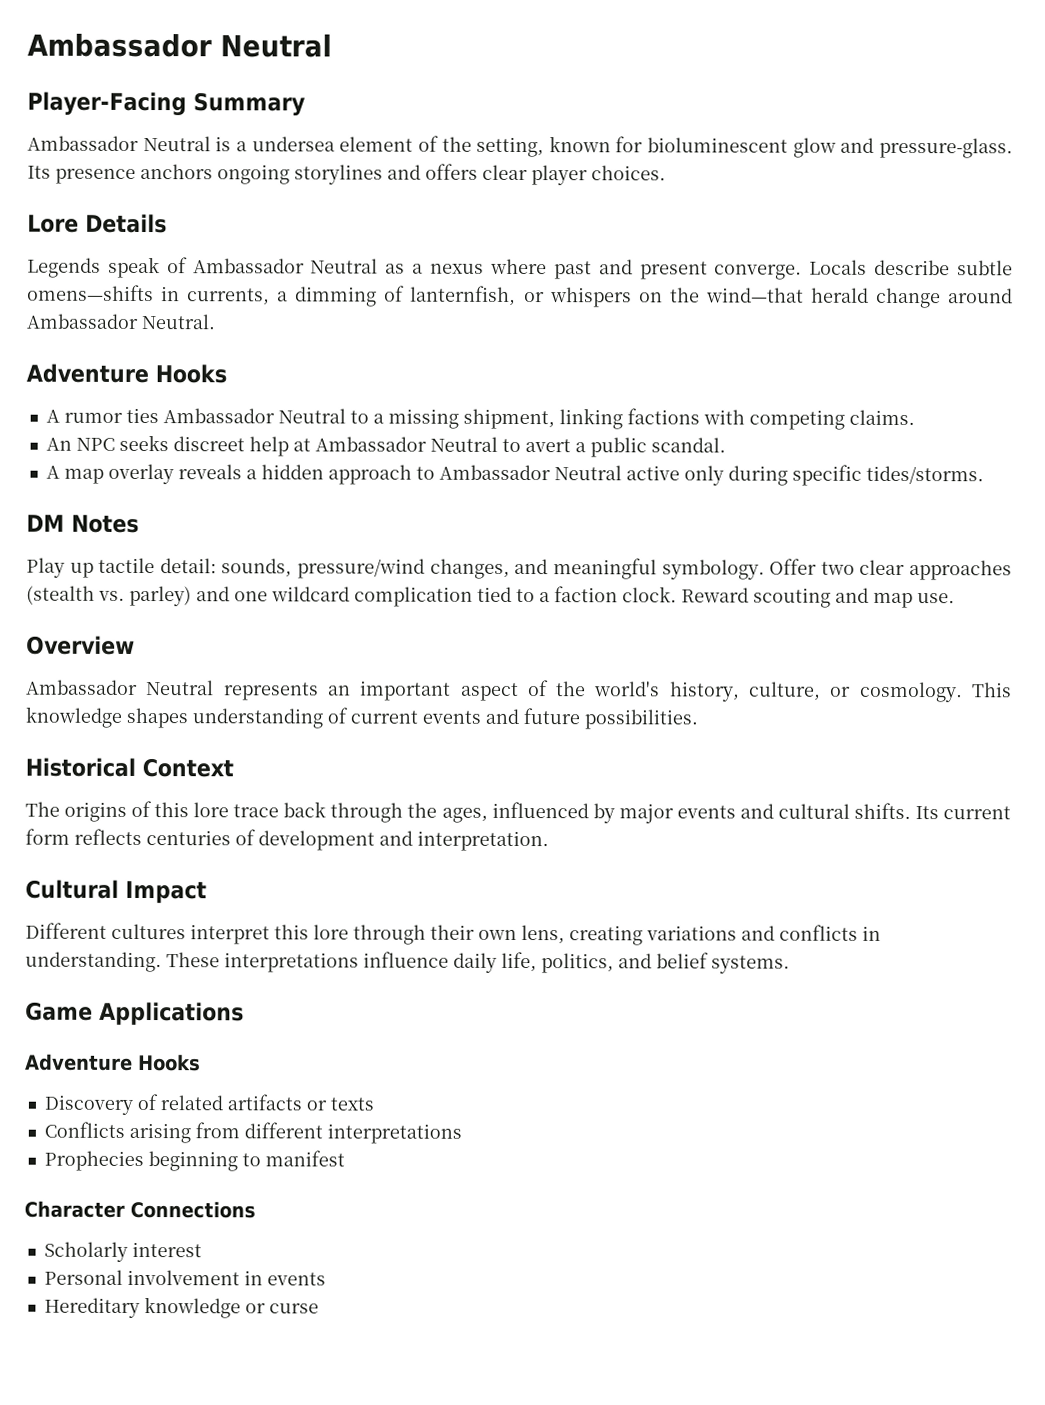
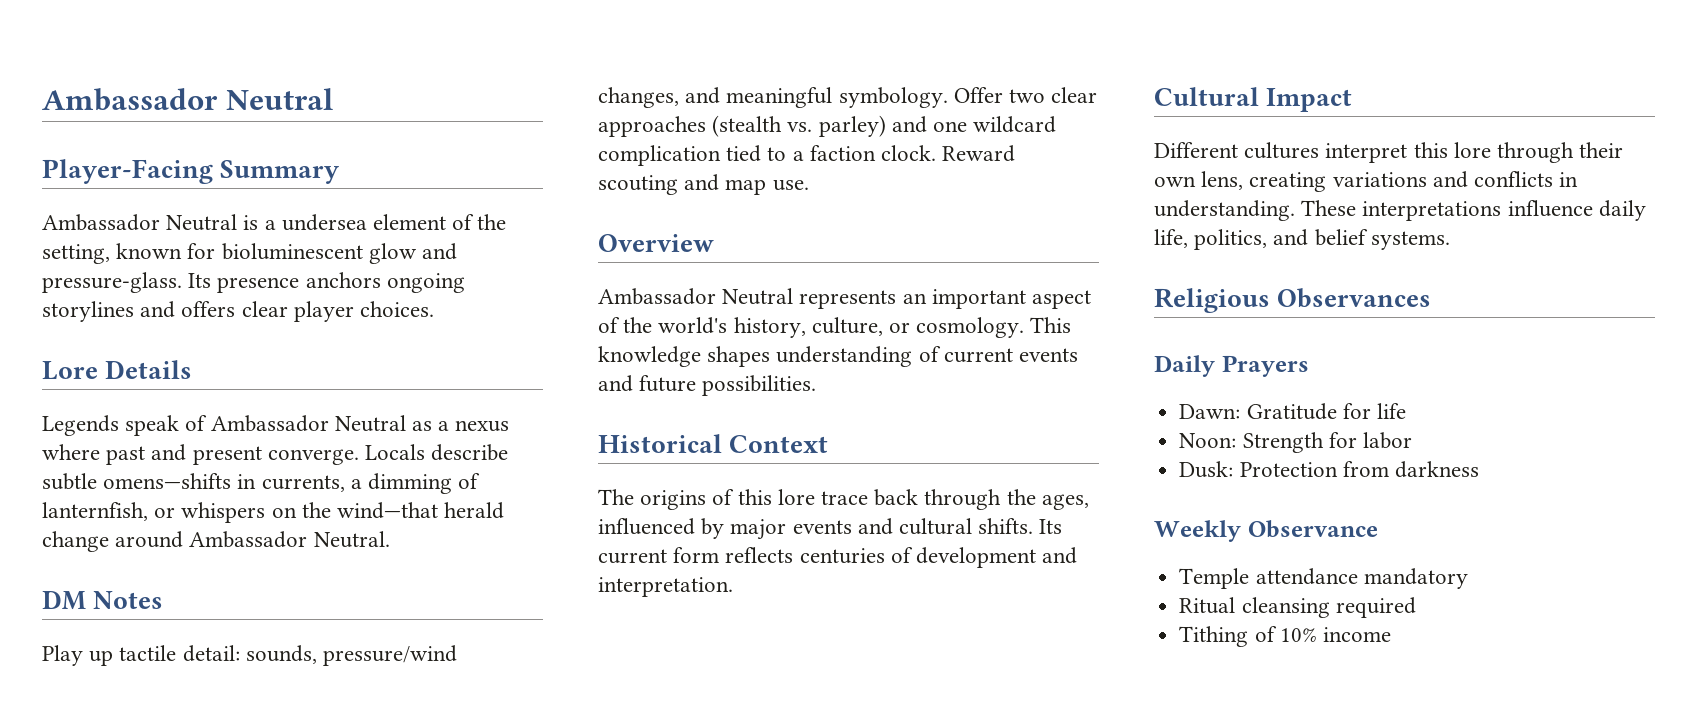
  Locals describe subtle omens—shifts in currents, a dimming of lanternfish, or whispers on the wind—that herald change around Ambassador Neutral.
- Adventure Hooks
- A rumor ties Ambassador Neutral to a missing shipment, linking factions with competing claims.
- An NPC seeks discreet help at Ambassador Neutral to avert a public scandal.
- A map overlay reveals a hidden approach to Ambassador Neutral active only during specific tides/storms.
- Game Applications
- Adventure Hooks
- Discovery of related artifacts or texts
- Conflicts arising from different interpretations
- Prophecies beginning to manifest
- Character Connections
- Scholarly interest
- Personal involvement in events
- Hereditary knowledge or curse
+ Religious Observances
+ Daily Prayers
+ Dawn: Gratitude for life
+ Noon: Strength for labor
+ Dusk: Protection from darkness
+ Weekly Observance
+ Temple attendance mandatory
+ Ritual cleansing required
+ Tithing of 10% income

